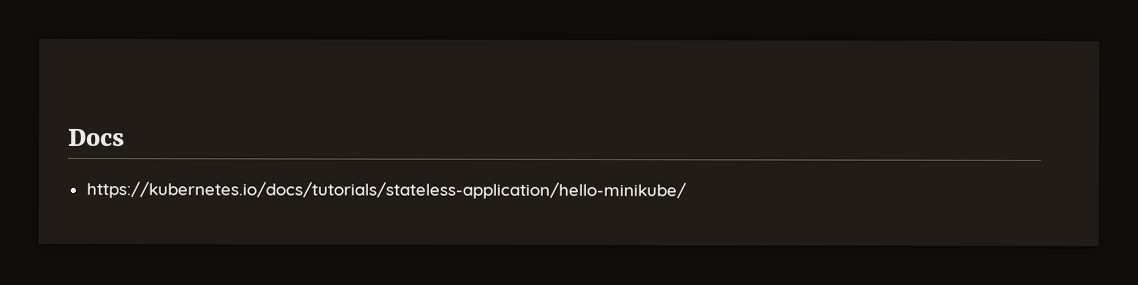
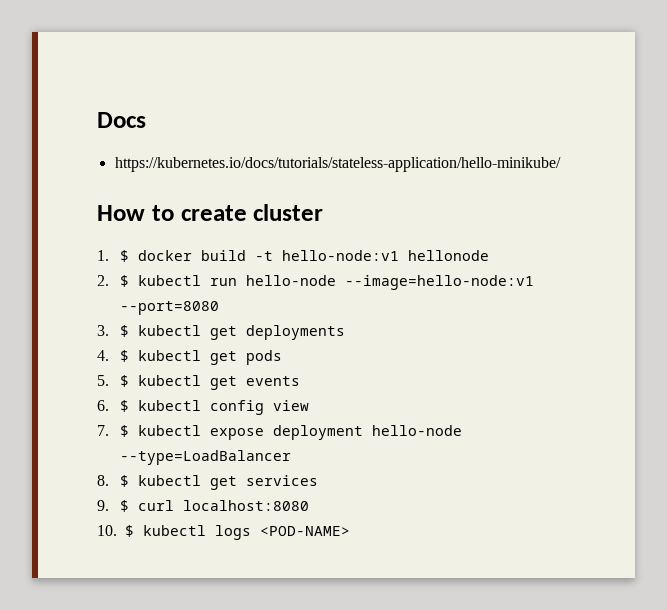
+ How to create cluster
+ 1. $ docker build -t hello-node:v1 hellonode
+ 2. $ kubectl run hello-node --image=hello-node:v1 --port=8080
+ 3. $ kubectl get deployments
+ 4. $ kubectl get pods
+ 5. $ kubectl get events
+ 6. $ kubectl config view
+ 7. $ kubectl expose deployment hello-node --type=LoadBalancer
+ 8. $ kubectl get services
+ 9. $ curl localhost:8080
+ 10. $ kubectl logs <POD-NAME>

